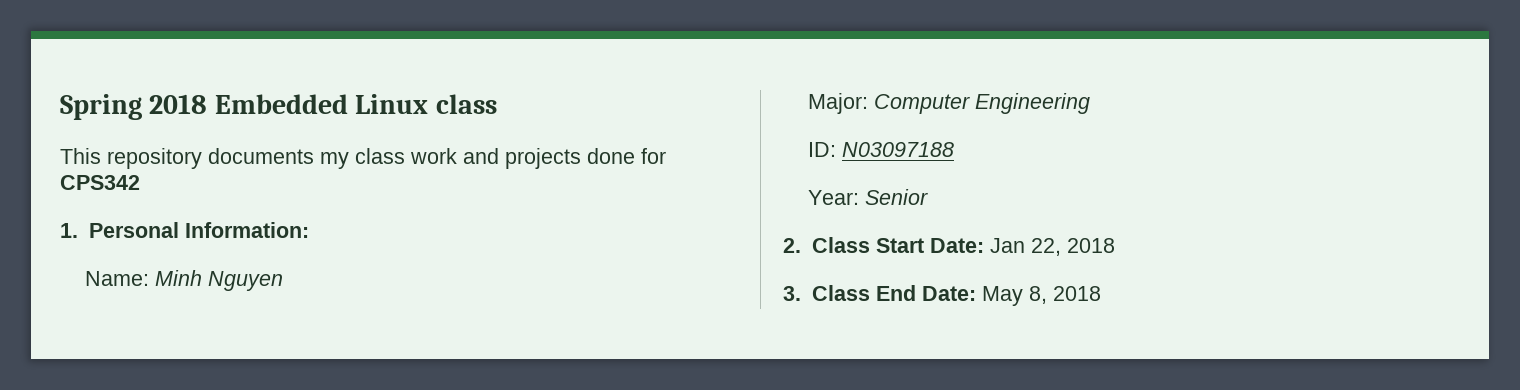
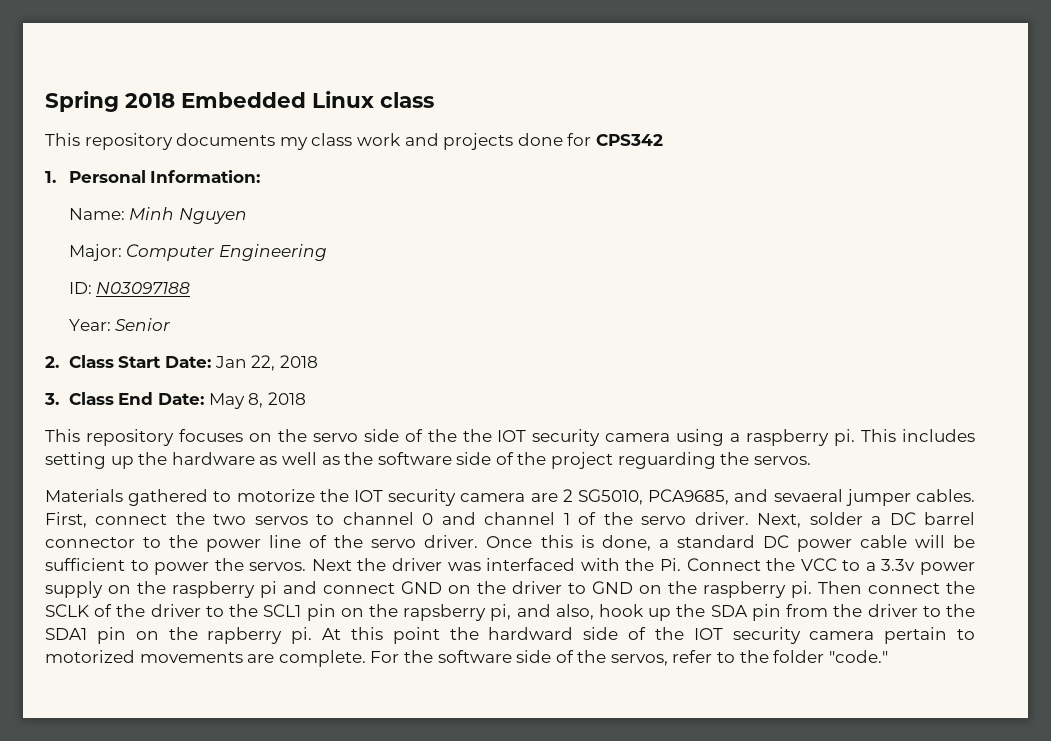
+ This repository focuses on the servo side of the the IOT security camera using a raspberry pi. This includes setting up the hardware as well as the software side of the project reguarding the servos.
+ Materials gathered to motorize the IOT security camera are 2 SG5010, PCA9685, and sevaeral jumper cables. First, connect the two servos to channel 0 and channel 1 of the servo driver. Next, solder a DC barrel connector to the power line of the servo driver. Once this is done, a standard DC power cable will be sufficient to power the servos. Next the driver was interfaced with the Pi. Connect the VCC to a 3.3v power supply on the raspberry pi and connect GND on the driver to GND on the raspberry pi. Then connect the SCLK of the driver to the SCL1 pin on the rapsberry pi, and also, hook up the SDA pin from the driver to the SDA1 pin on the rapberry pi. At this point the hardward side of the IOT security camera pertain to motorized movements are complete. For the software side of the servos, refer to the folder "code."

